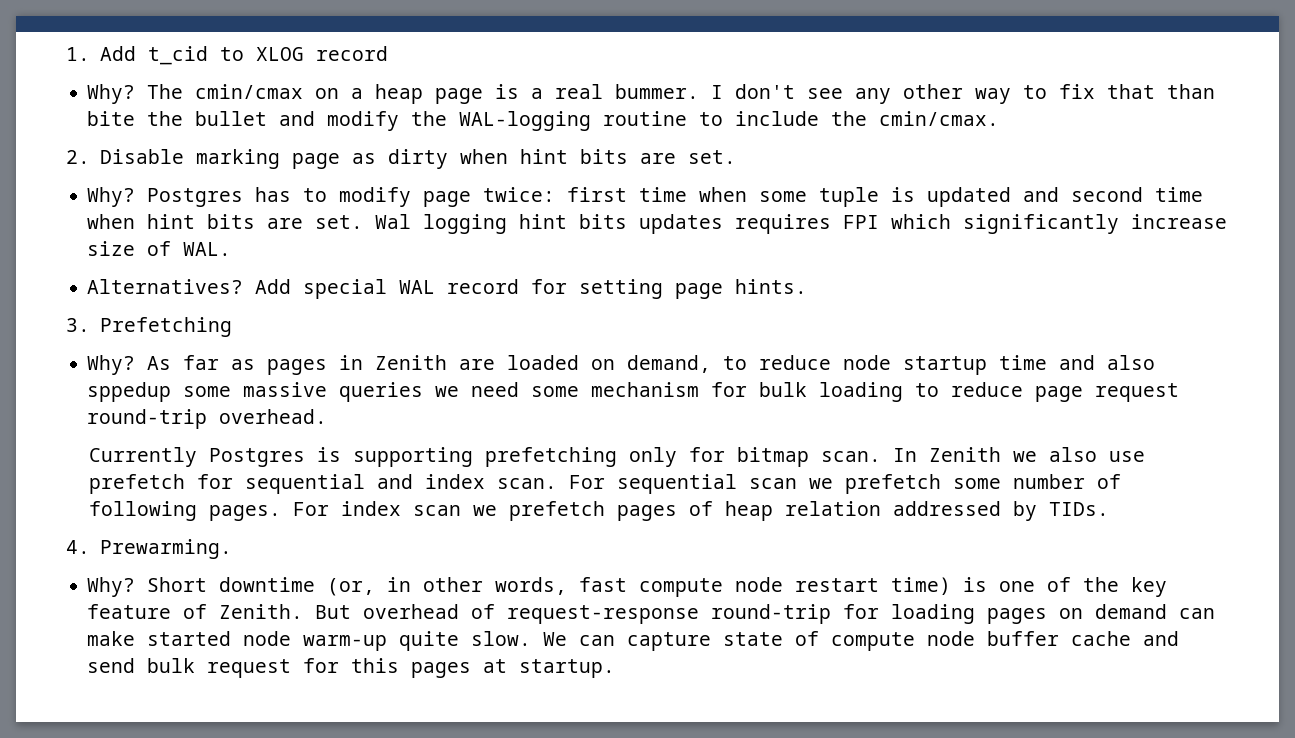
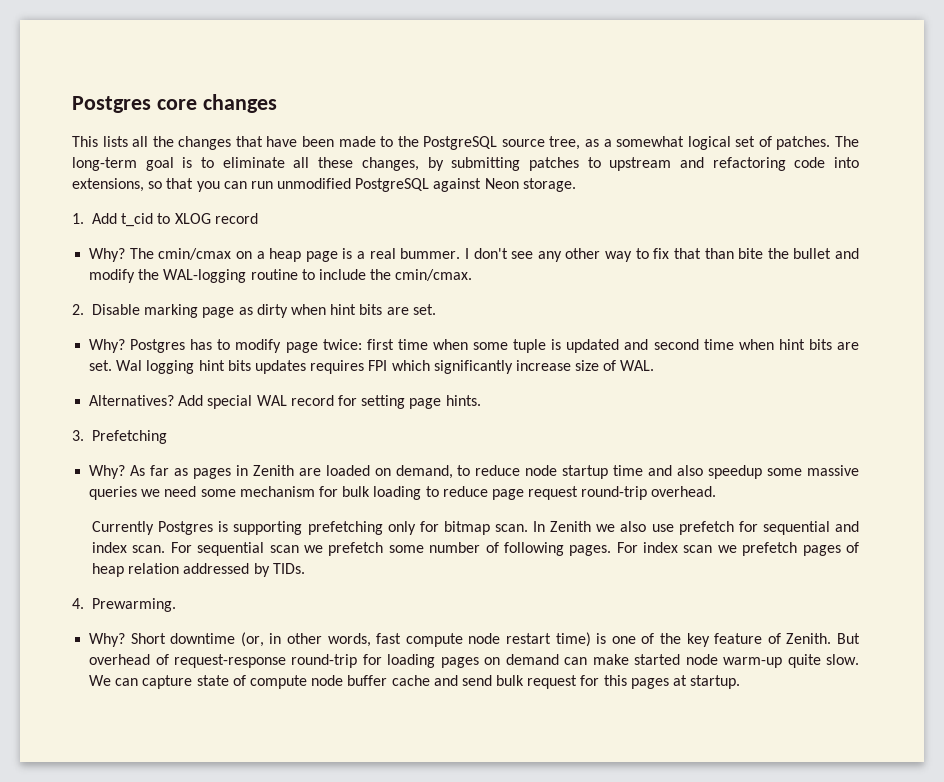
+ Postgres core changes
+ This lists all the changes that have been made to the PostgreSQL source tree, as a somewhat logical set of patches. The long-term goal is to eliminate all these changes, by submitting patches to upstream and refactoring code into extensions, so that you can run unmodified PostgreSQL against Neon storage.
- As far as pages in Zenith are loaded on demand, to reduce node startup time and also sppedup some massive queries we need some mechanism for bulk loading to reduce page request round-trip overhead.
+ As far as pages in Zenith are loaded on demand, to reduce node startup time and also speedup some massive queries we need some mechanism for bulk loading to reduce page request round-trip overhead.

